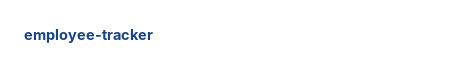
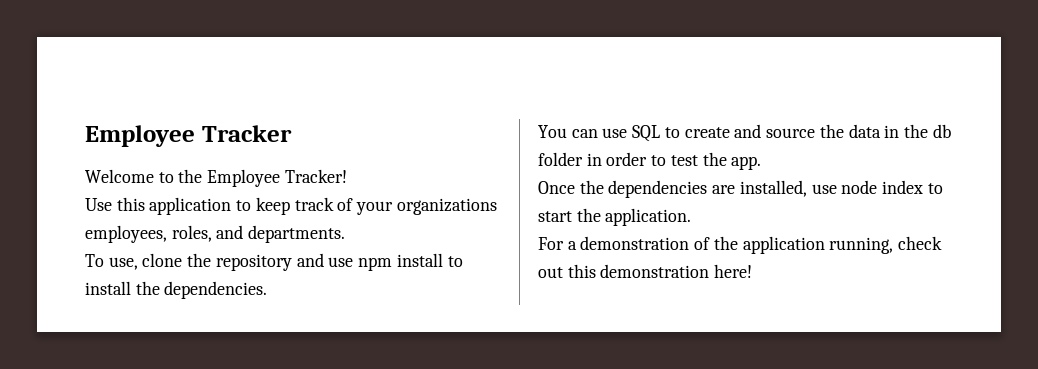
- employee-tracker
+ Employee Tracker
+ Welcome to the Employee Tracker!
+ Use this application to keep track of your organizations employees, roles, and departments.
+ To use, clone the repository and use npm install to install the dependencies.
+ You can use SQL to create and source the data in the db folder in order to test the app.
+ Once the dependencies are installed, use node index to start the application.
+ For a demonstration of the application running, check out this demonstration here!

